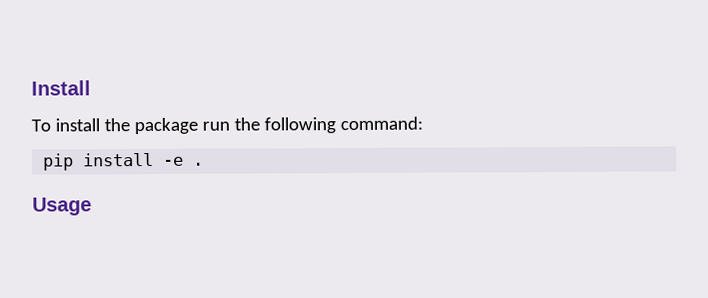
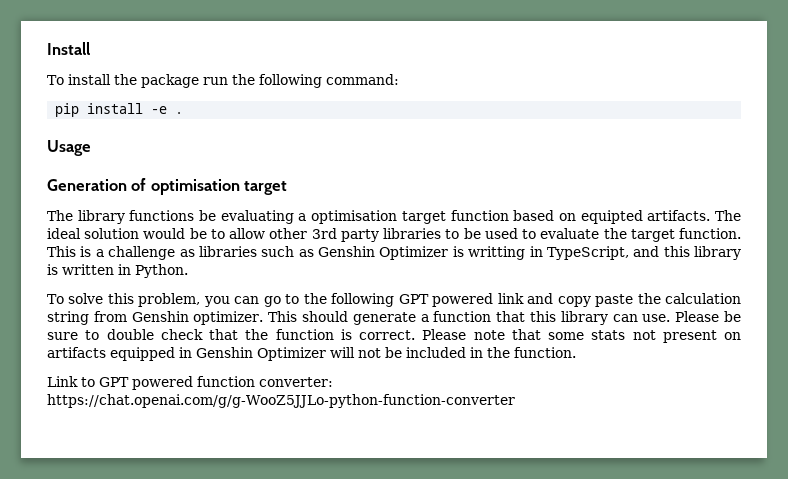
+ Generation of optimisation target
+ The library functions be evaluating a optimisation target function based on equipted artifacts. The ideal solution would be to allow other 3rd party libraries to be used to evaluate the target function. This is a challenge as libraries such as Genshin Optimizer is writting in TypeScript, and this library is written in Python.
+ To solve this problem, you can go to the following GPT powered link and copy paste the calculation string from Genshin optimizer. This should generate a function that this library can use. Please be sure to double check that the function is correct. Please note that some stats not present on artifacts equipped in Genshin Optimizer will not be included in the function.
+ Link to GPT powered function converter: https://chat.openai.com/g/g-WooZ5JJLo-python-function-converter

